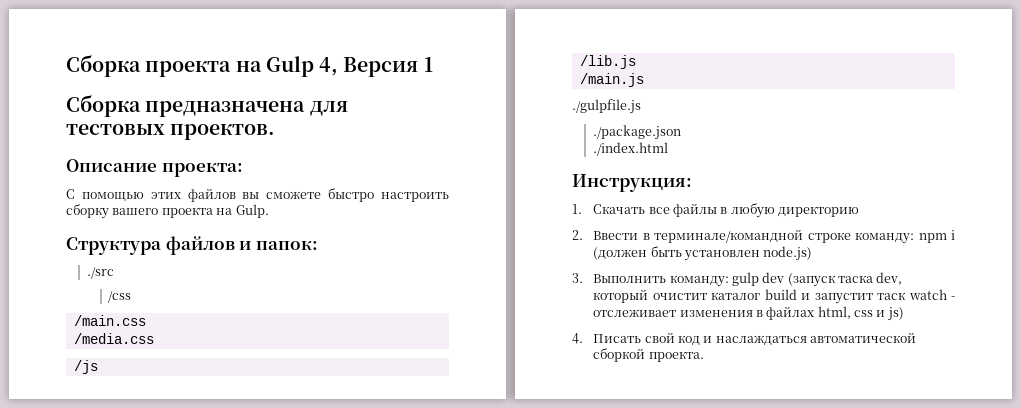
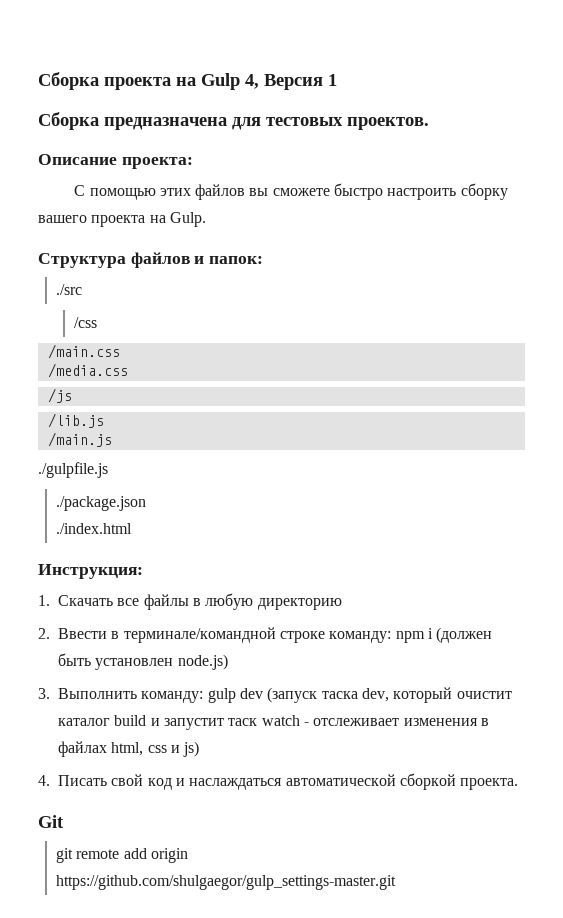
+ Git
+ git remote add origin https://github.com/shulgaegor/gulp_settings-master.git

